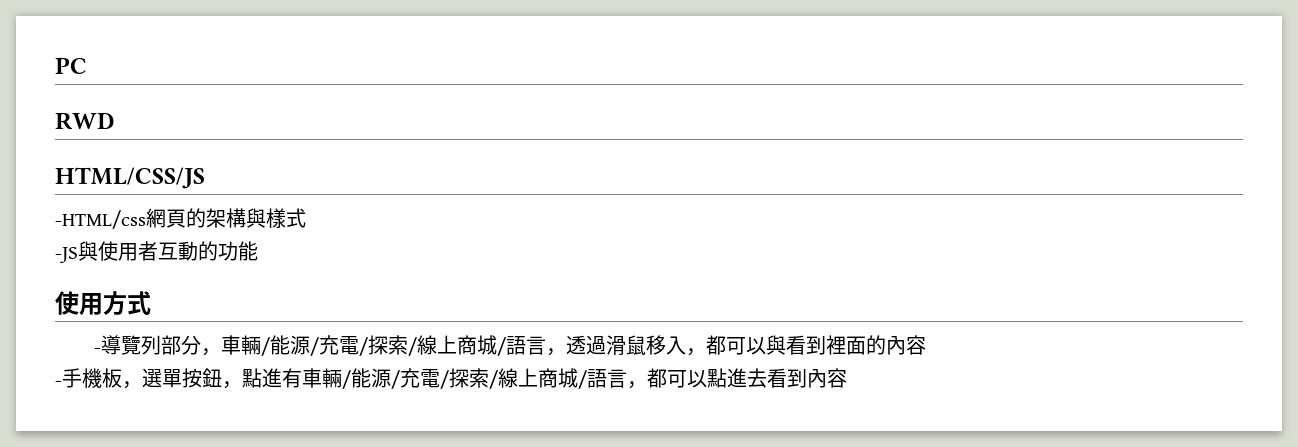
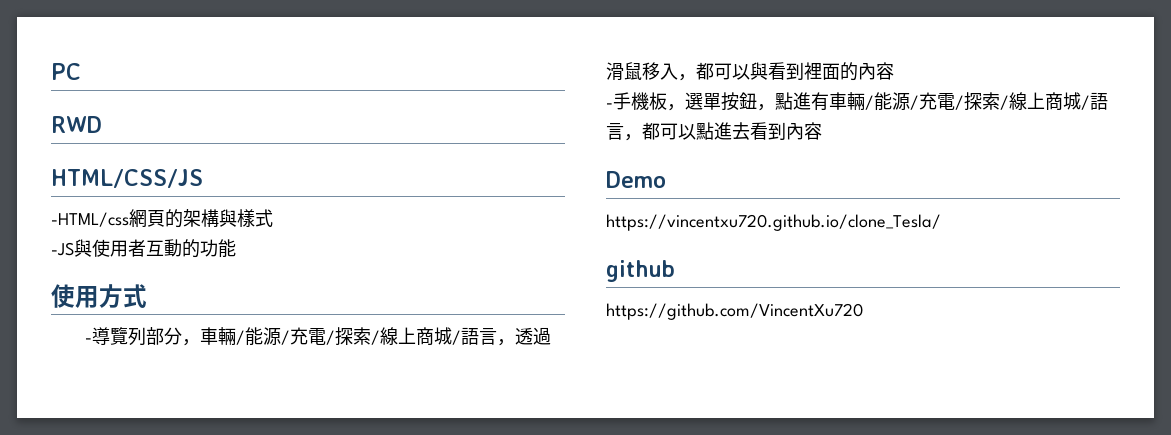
+ Demo
+ https://vincentxu720.github.io/clone_Tesla/
+ github
+ https://github.com/VincentXu720

